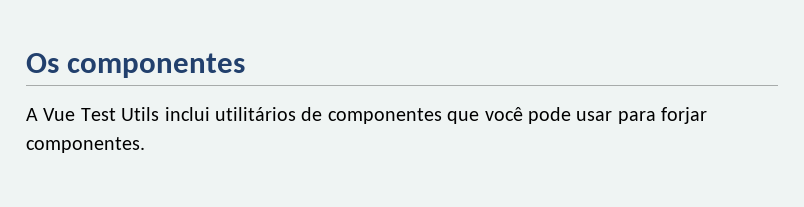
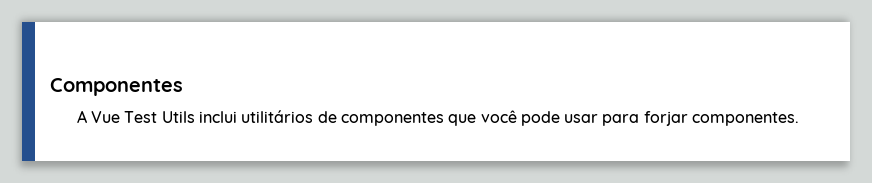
- Os componentes
+ Componentes

